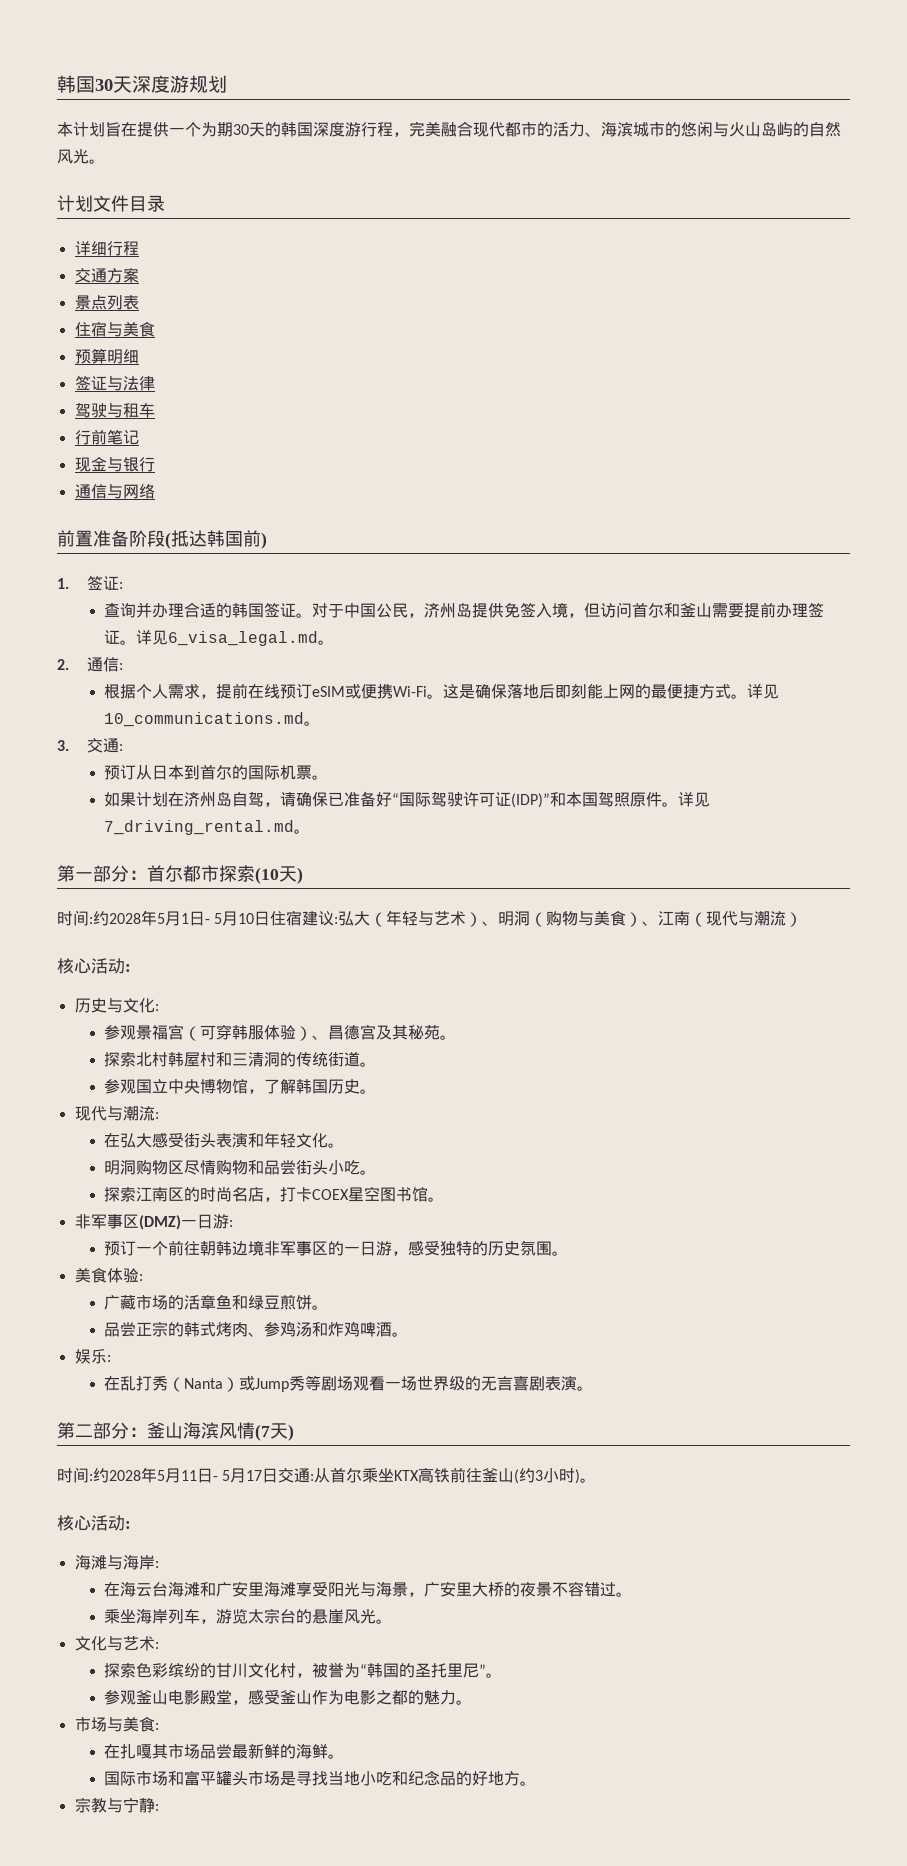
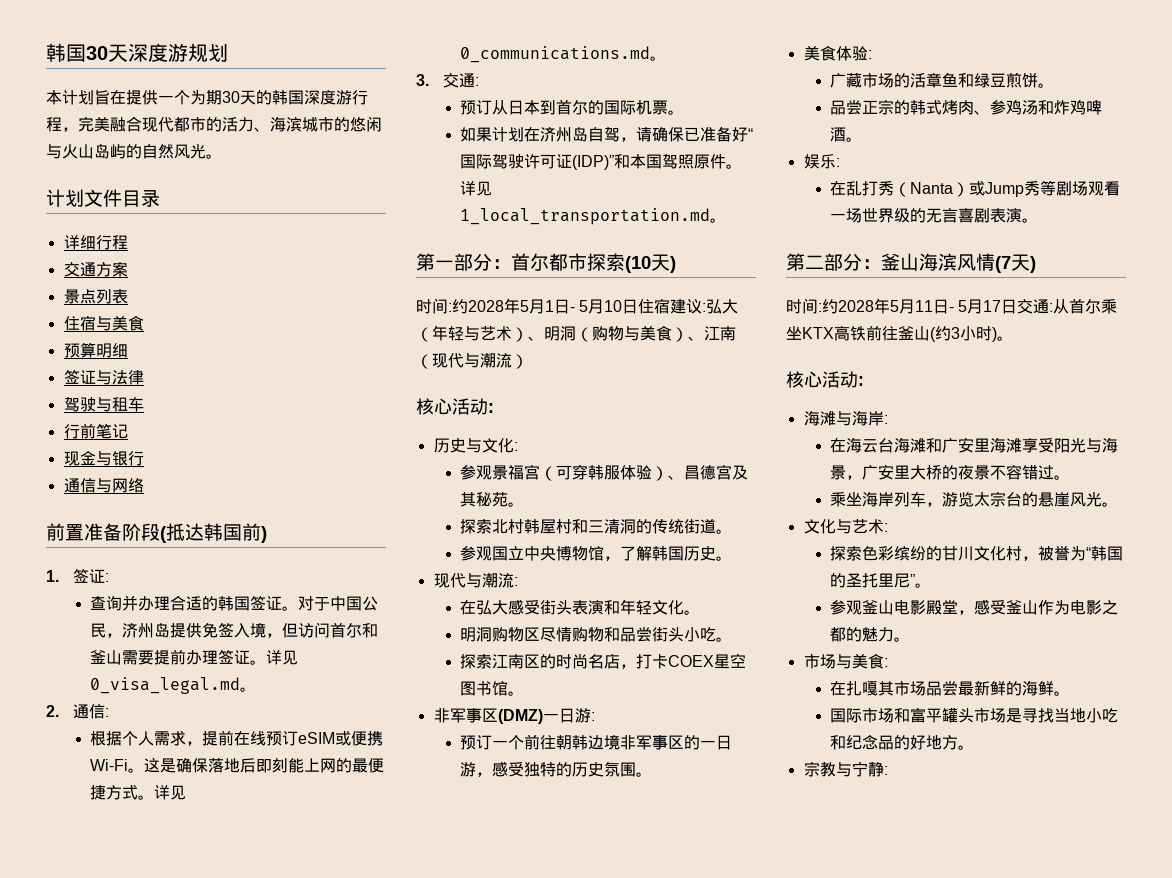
- 详见6_visa_legal.md。
+ 详见0_visa_legal.md。
- 详见10_communications.md。
+ 详见0_communications.md。
- 详见7_driving_rental.md。
+ 详见1_local_transportation.md。

